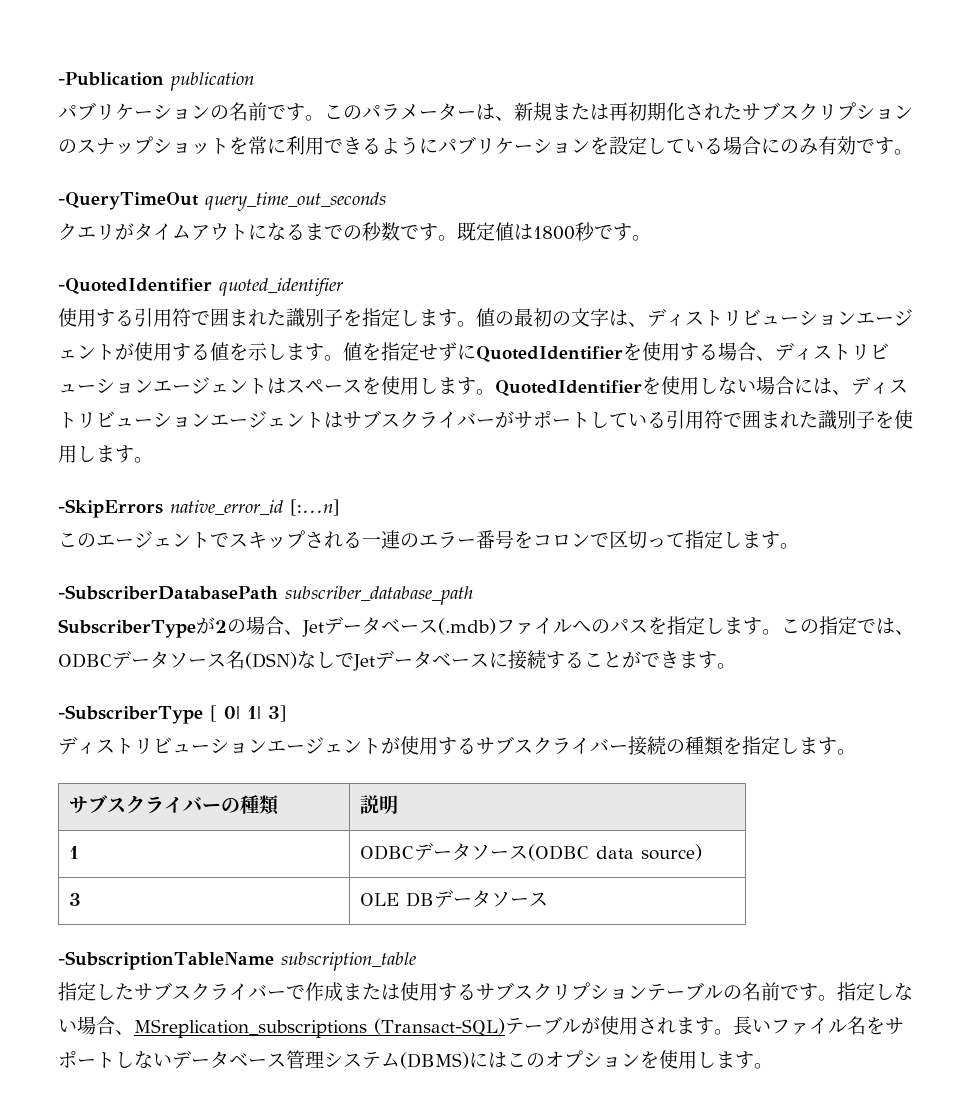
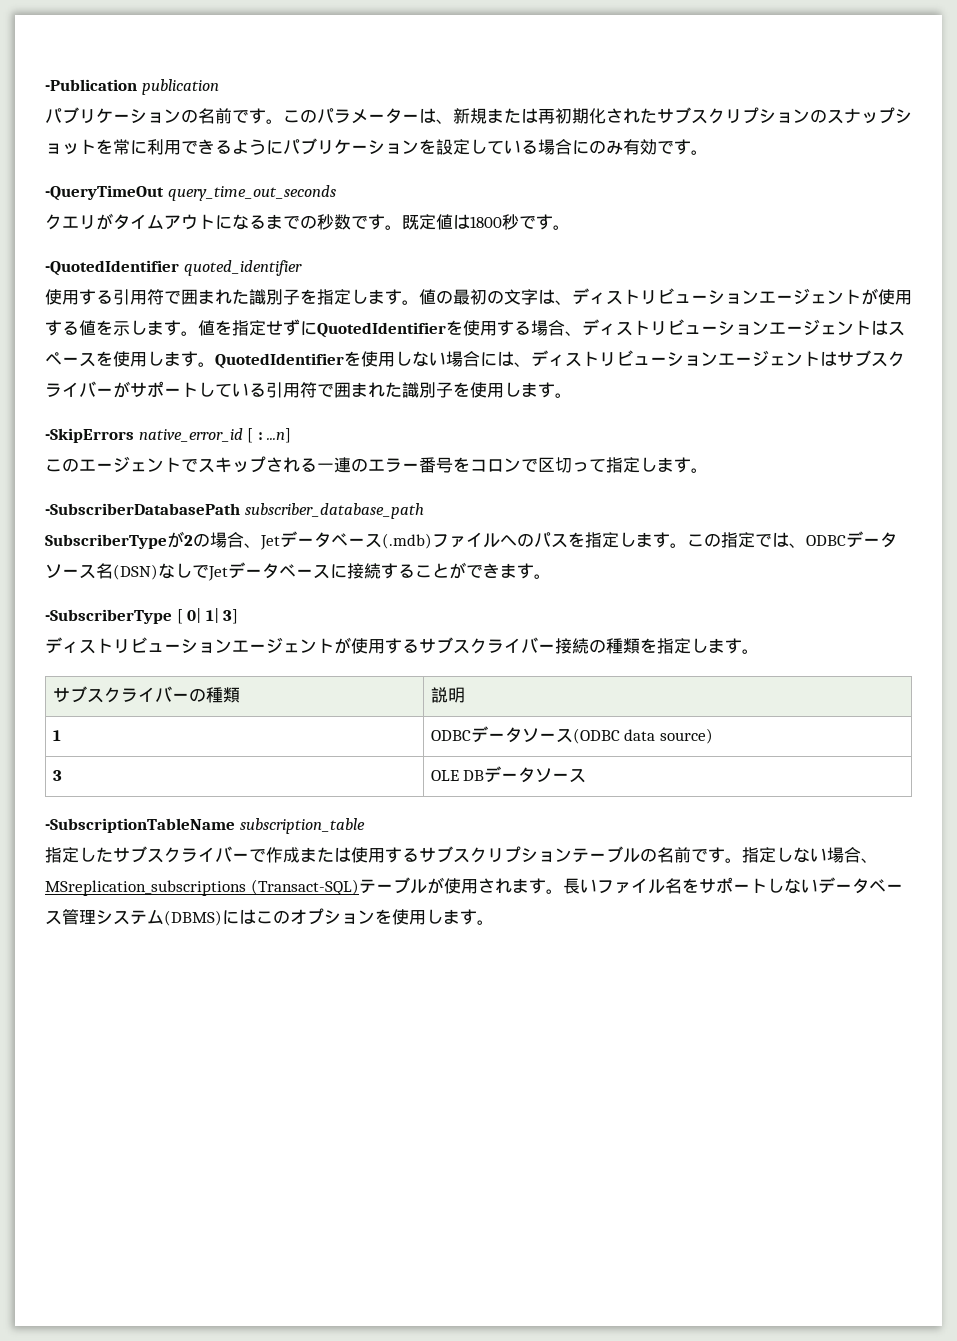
- -SkipErrors native_error_id [:...n]
+ -SkipErrors native_error_id [ : ...n]

